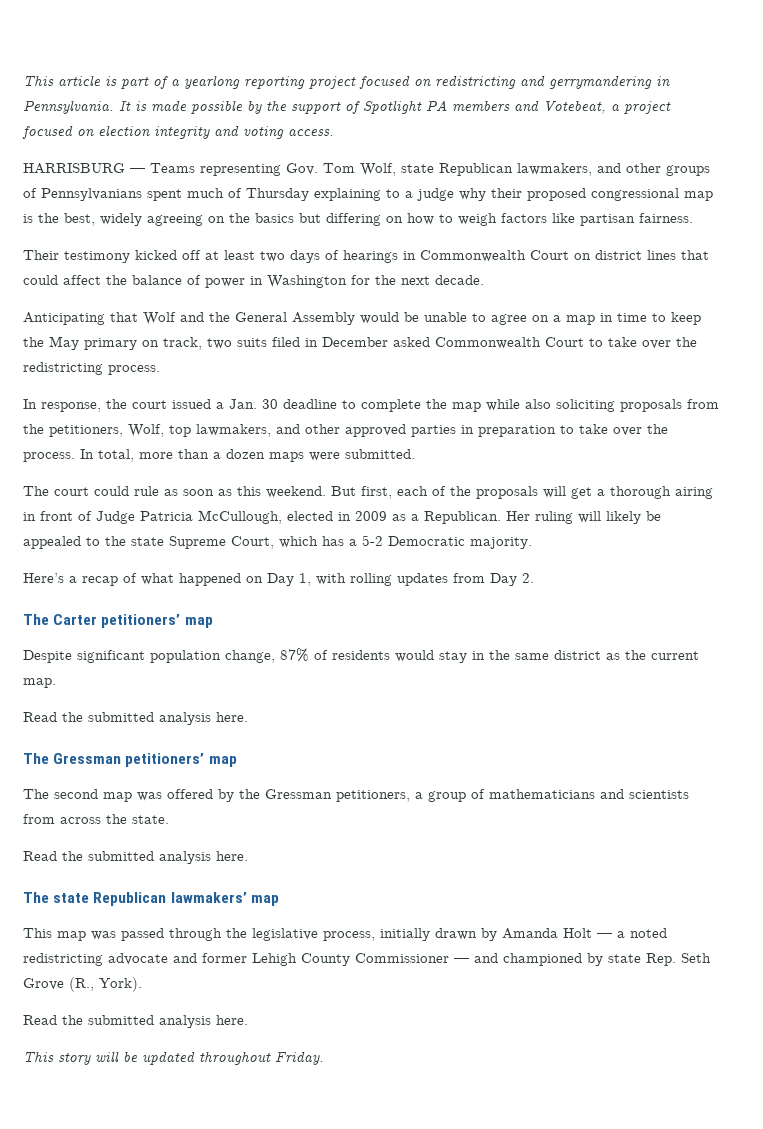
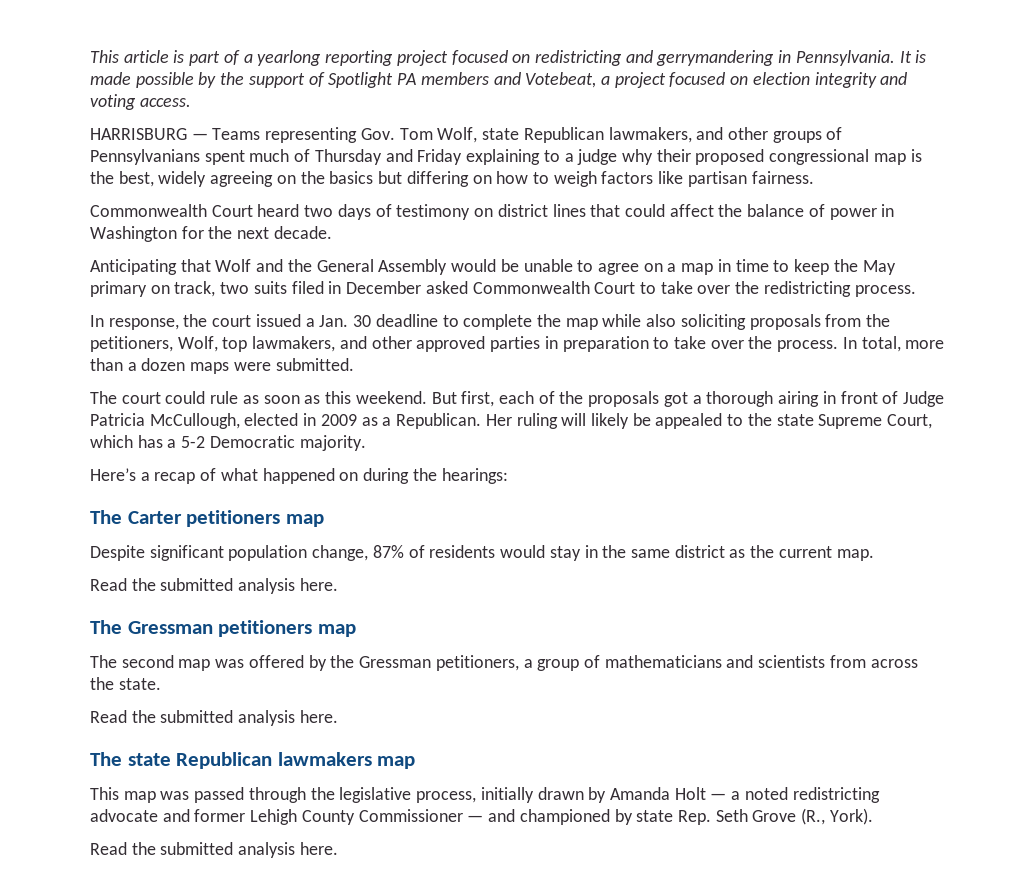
- HARRISBURG — Teams representing Gov. Tom Wolf, state Republican lawmakers, and other groups of Pennsylvanians spent much of Thursday explaining to a judge why their proposed congressional map is the best, widely agreeing on the basics but differing on how to weigh factors like partisan fairness.
+ HARRISBURG — Teams representing Gov. Tom Wolf, state Republican lawmakers, and other groups of Pennsylvanians spent much of Thursday and Friday explaining to a judge why their proposed congressional map is the best, widely agreeing on the basics but differing on how to weigh factors like partisan fairness.
- Their testimony kicked off at least two days of hearings in Commonwealth Court on district lines that could affect the balance of power in Washington for the next decade.
+ Commonwealth Court heard two days of testimony on district lines that could affect the balance of power in Washington for the next decade.
- But first, each of the proposals will get a thorough airing in front of Judge Patricia McCullough, elected in 2009 as a Republican.
+ But first, each of the proposals got a thorough airing in front of Judge Patricia McCullough, elected in 2009 as a Republican.
- Here’s a recap of what happened on Day 1, with rolling updates from Day 2.
+ Here’s a recap of what happened on during the hearings:
- The Carter petitioners’ map
+ The Carter petitioners map
- The Gressman petitioners’ map
+ The Gressman petitioners map
- The state Republican lawmakers’ map
+ The state Republican lawmakers map
- This story will be updated throughout Friday.

